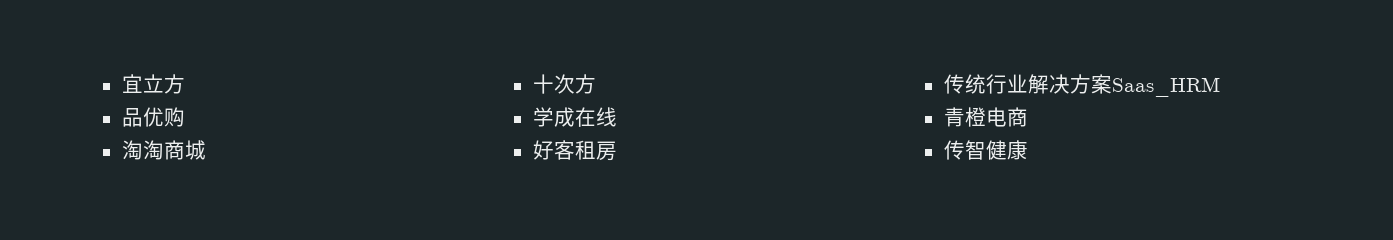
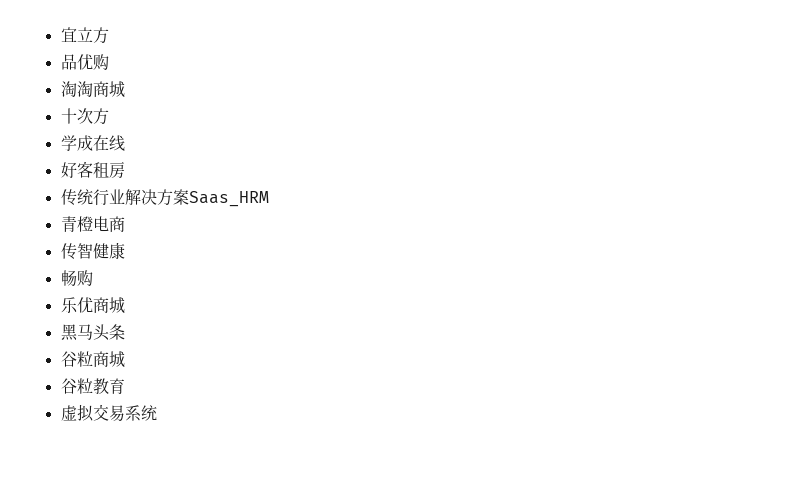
+ 畅购
+ 乐优商城
+ 黑马头条
+ 谷粒商城
+ 谷粒教育
+ 虚拟交易系统

